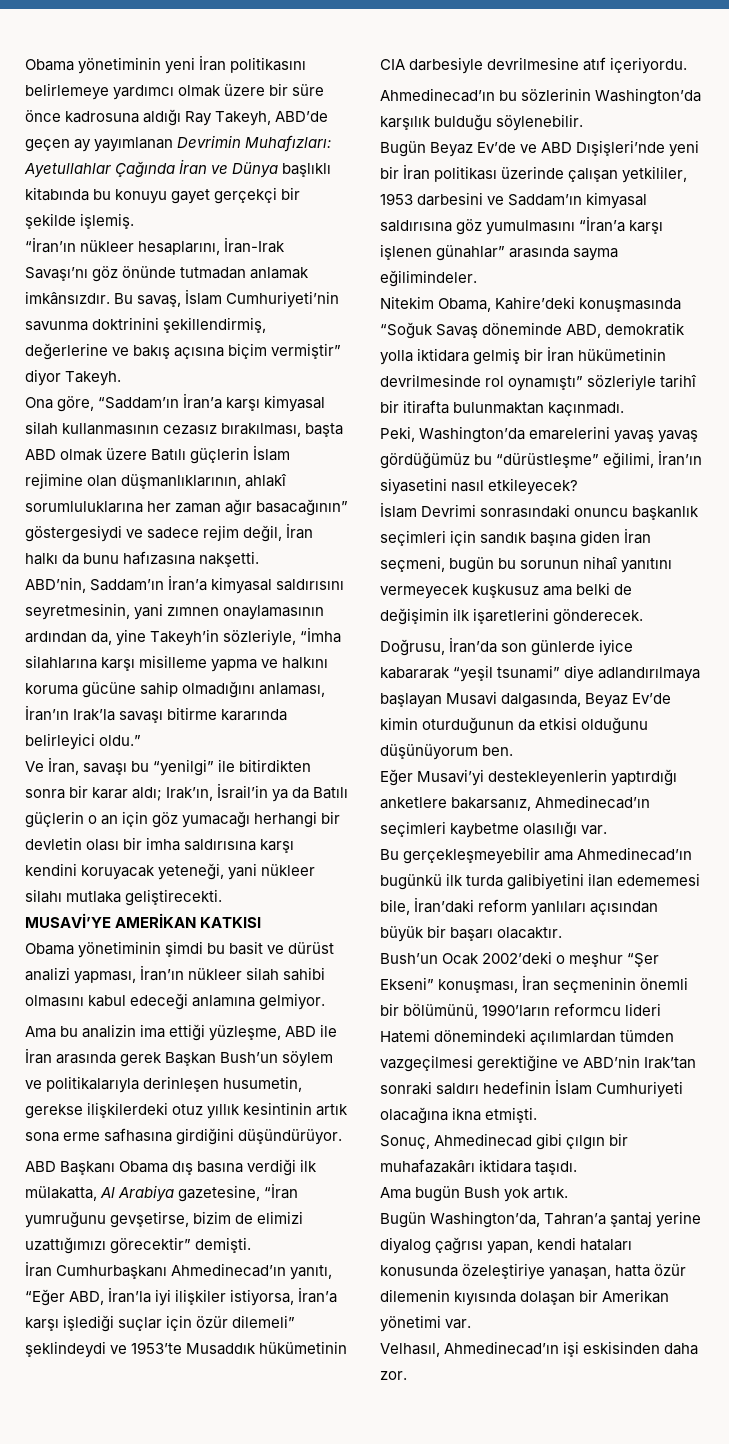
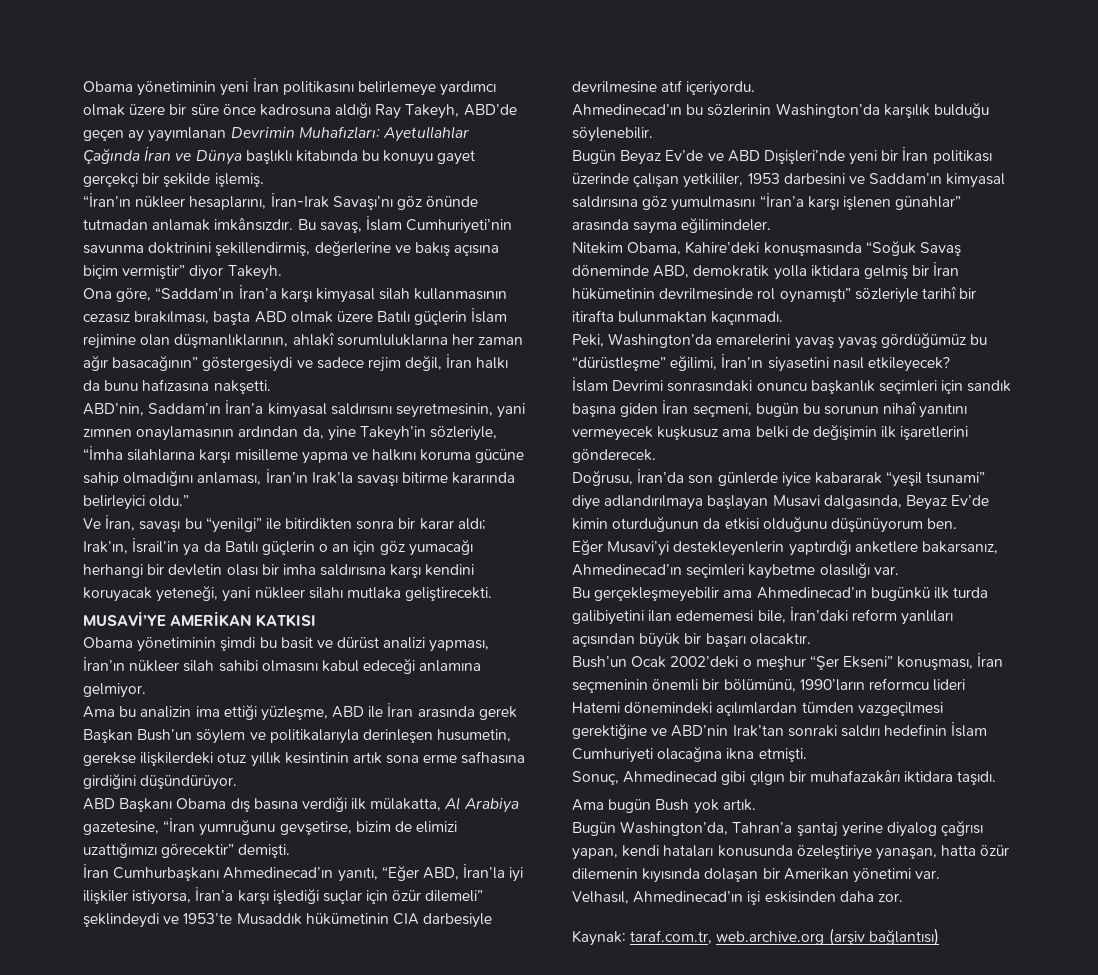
+ Kaynak: taraf.com.tr, web.archive.org (arşiv bağlantısı)

